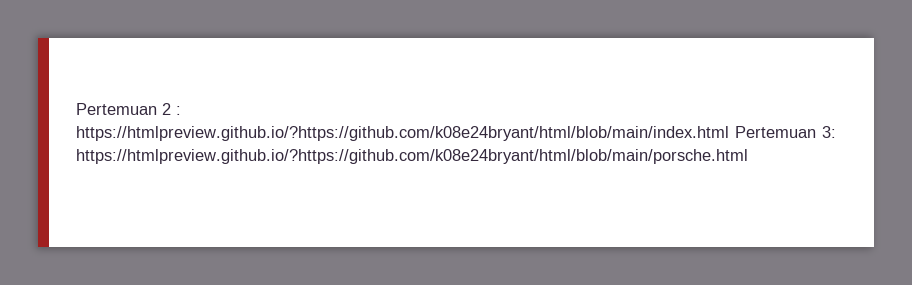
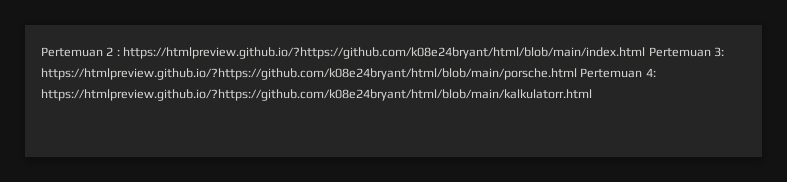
- Pertemuan 2 : https://htmlpreview.github.io/?https://github.com/k08e24bryant/html/blob/main/index.html Pertemuan 3: https://htmlpreview.github.io/?https://github.com/k08e24bryant/html/blob/main/porsche.html
+ Pertemuan 2 : https://htmlpreview.github.io/?https://github.com/k08e24bryant/html/blob/main/index.html Pertemuan 3: https://htmlpreview.github.io/?https://github.com/k08e24bryant/html/blob/main/porsche.html Pertemuan 4: https://htmlpreview.github.io/?https://github.com/k08e24bryant/html/blob/main/kalkulatorr.html

